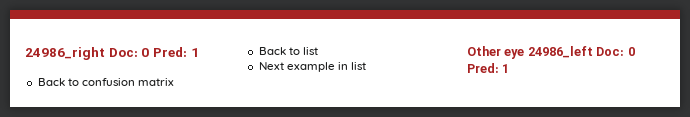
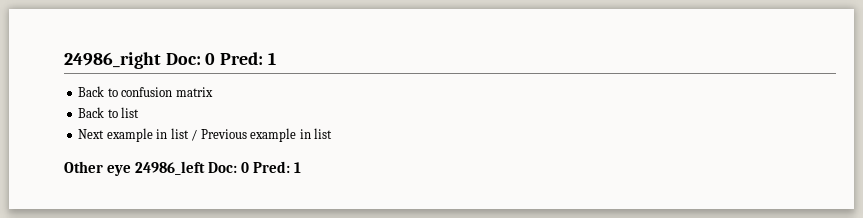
- Next example in list
+ Next example in list / Previous example in list

